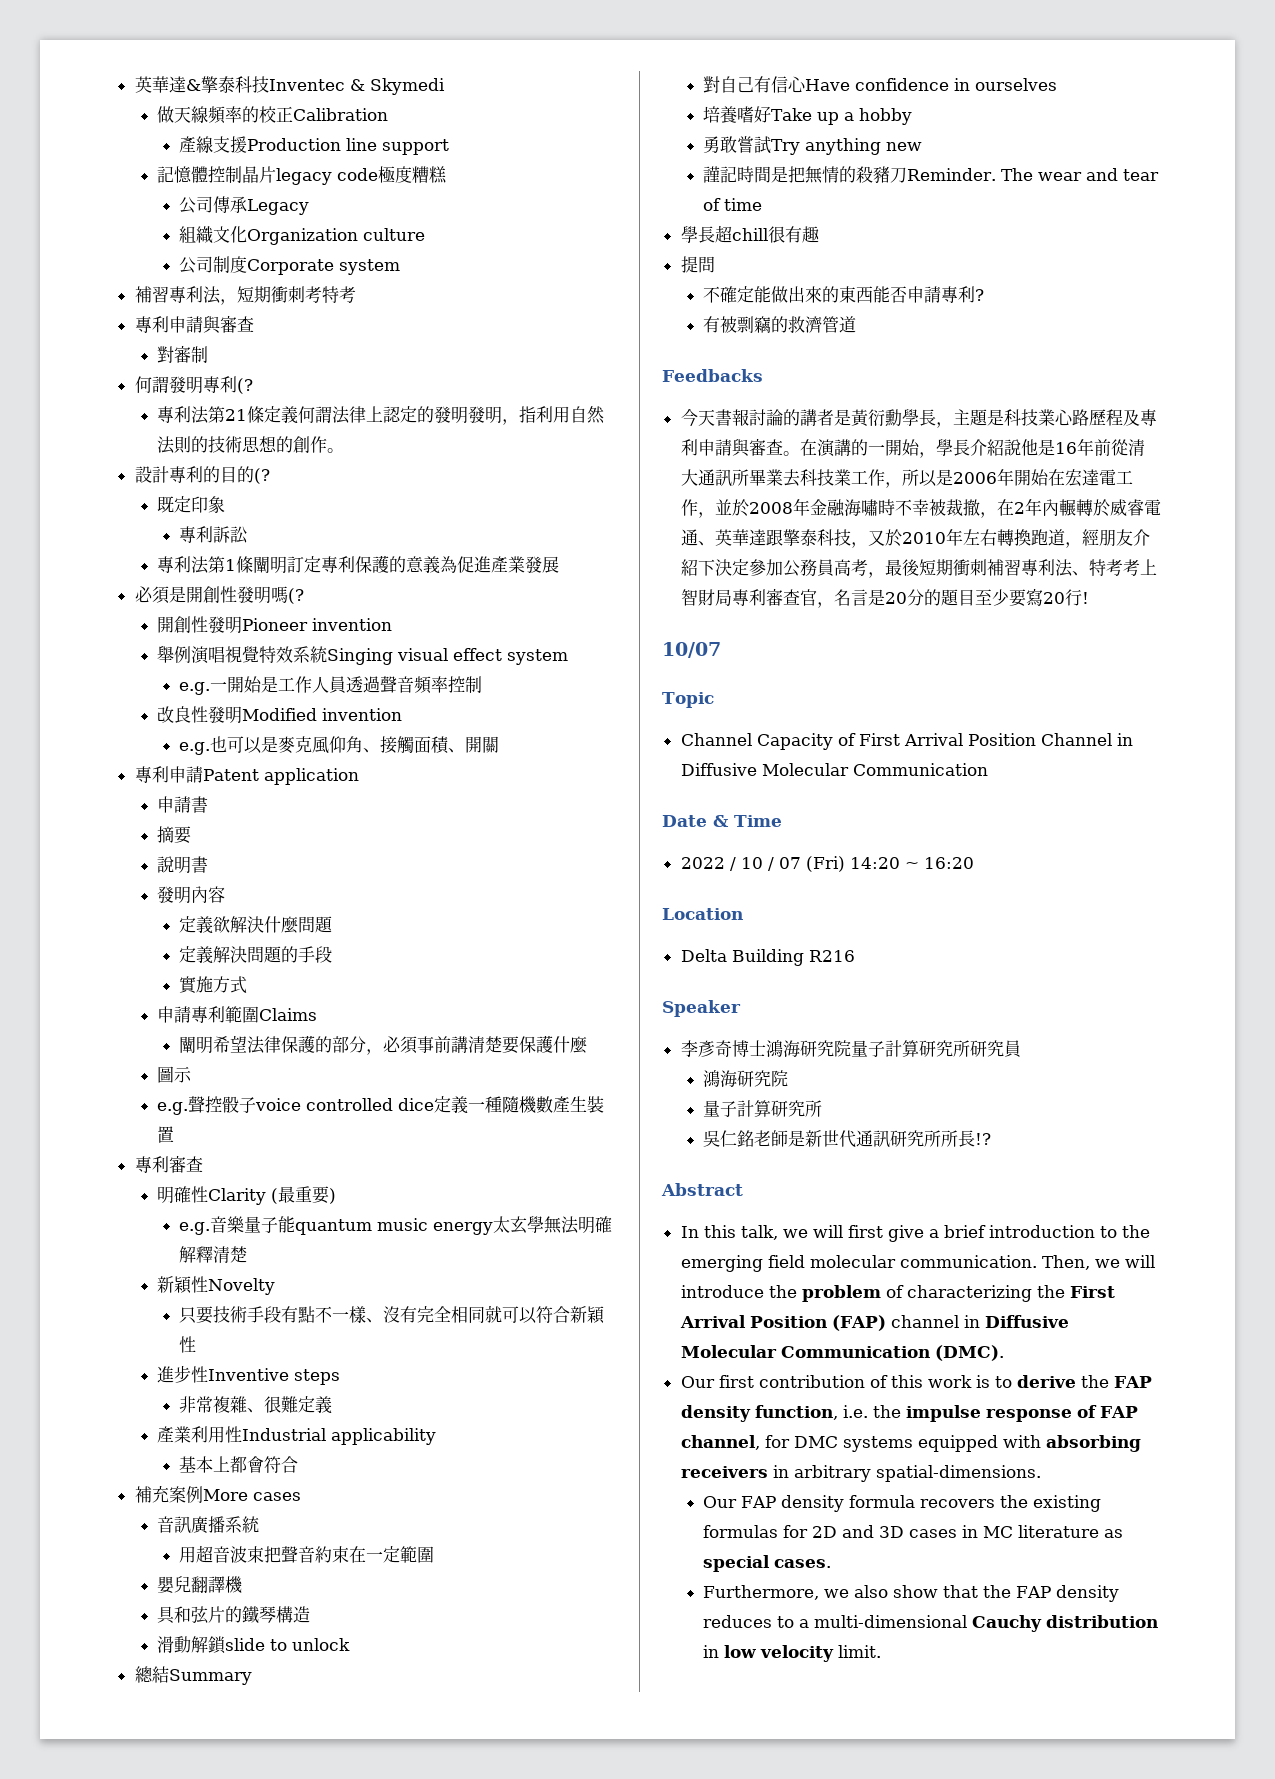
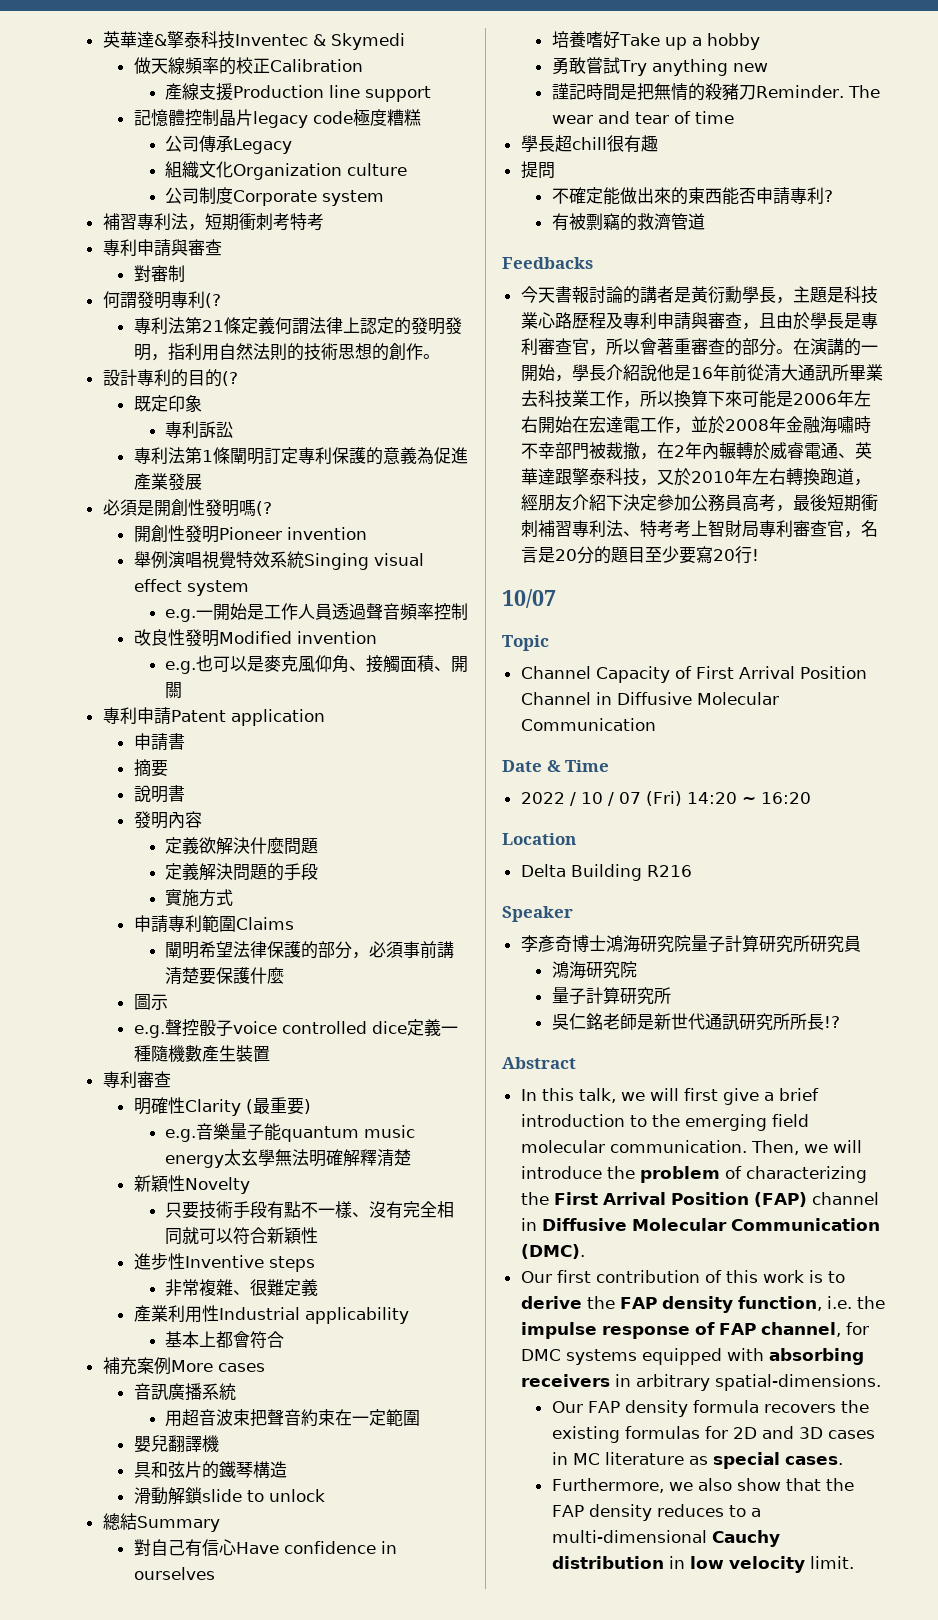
- 今天書報討論的講者是黃衍勳學長，主題是科技業心路歷程及專利申請與審查。
+ 今天書報討論的講者是黃衍勳學長，主題是科技業心路歷程及專利申請與審查，且由於學長是專利審查官，所以會著重審查的部分。
- 在演講的一開始，學長介紹說他是16年前從清大通訊所畢業去科技業工作，所以是2006年開始在宏達電工作，並於2008年金融海嘯時不幸被裁撤，在2年內輾轉於威睿電通、英華達跟擎泰科技，又於2010年左右轉換跑道，經朋友介紹下決定參加公務員高考，最後短期衝刺補習專利法、特考考上智財局專利審查官，名言是20分的題目至少要寫20行!
+ 在演講的一開始，學長介紹說他是16年前從清大通訊所畢業去科技業工作，所以換算下來可能是2006年左右開始在宏達電工作，並於2008年金融海嘯時不幸部門被裁撤，在2年內輾轉於威睿電通、英華達跟擎泰科技，又於2010年左右轉換跑道，經朋友介紹下決定參加公務員高考，最後短期衝刺補習專利法、特考考上智財局專利審查官，名言是20分的題目至少要寫20行!

